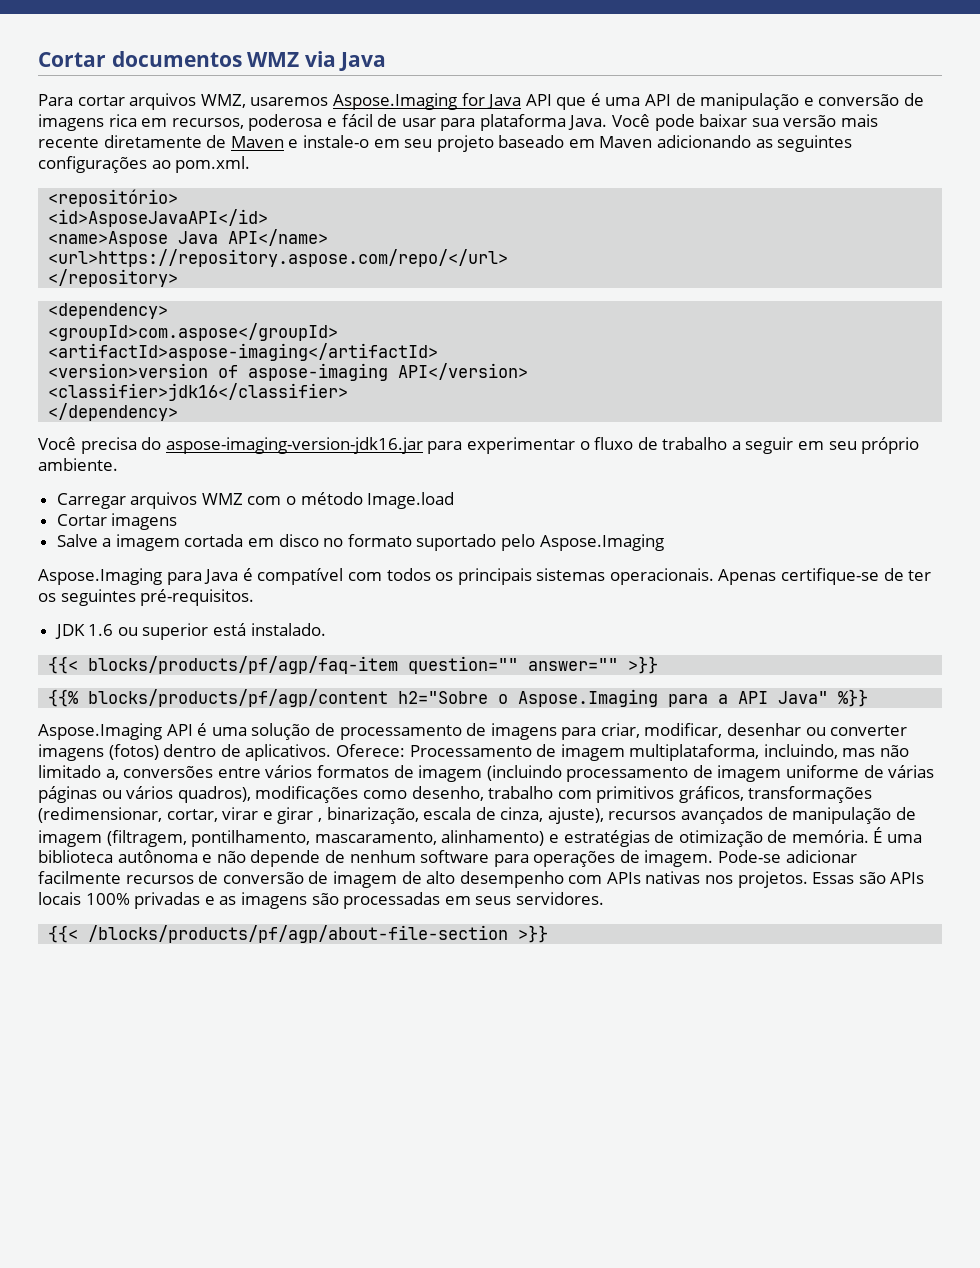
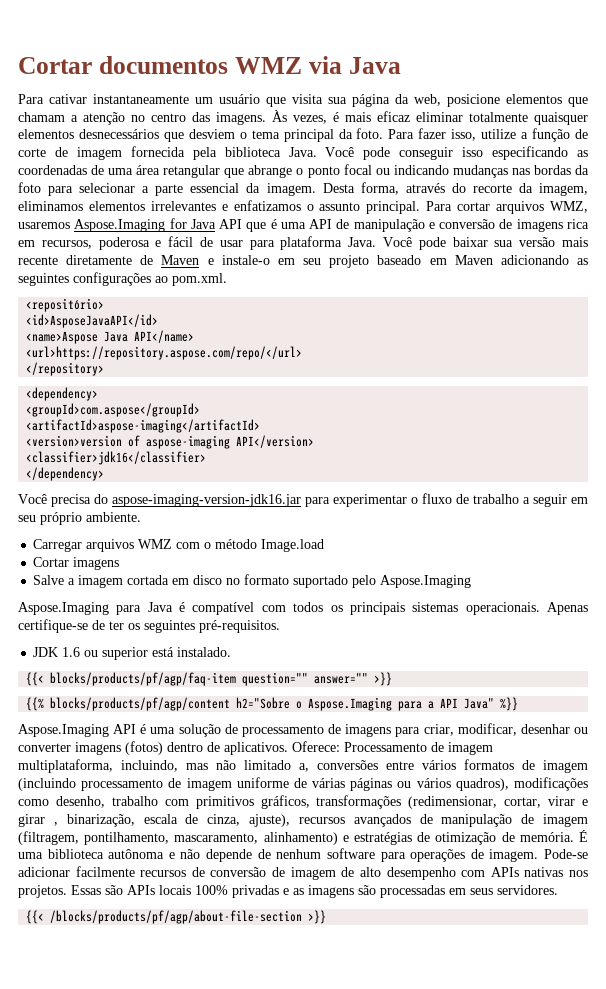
- Para cortar arquivos WMZ, usaremos Aspose.Imaging for Java API que é uma API de manipulação e conversão de imagens rica em recursos, poderosa e fácil de usar para plataforma Java.
+ Para cativar instantaneamente um usuário que visita sua página da web, posicione elementos que chamam a atenção no centro das imagens. Às vezes, é mais eficaz eliminar totalmente quaisquer elementos desnecessários que desviem o tema principal da foto. Para fazer isso, utilize a função de corte de imagem fornecida pela biblioteca Java. Você pode conseguir isso especificando as coordenadas de uma área retangular que abrange o ponto focal ou indicando mudanças nas bordas da foto para selecionar a parte essencial da imagem. Desta forma, através do recorte da imagem, eliminamos elementos irrelevantes e enfatizamos o assunto principal. Para cortar arquivos WMZ, usaremos Aspose.Imaging for Java API que é uma API de manipulação e conversão de imagens rica em recursos, poderosa e fácil de usar para plataforma Java.

